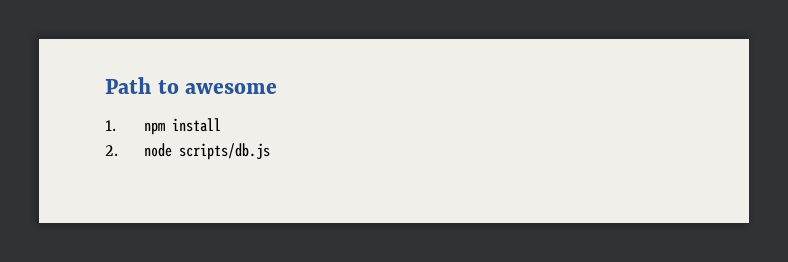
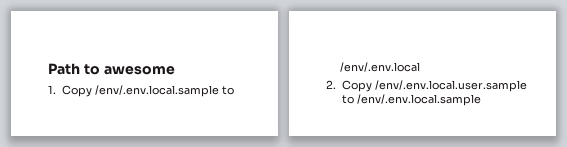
- 1. npm install
- 2. node scripts/db.js
+ 1. Copy /env/.env.local.sample to /env/.env.local
+ 2. Copy /env/.env.local.user.sample to /env/.env.local.sample

